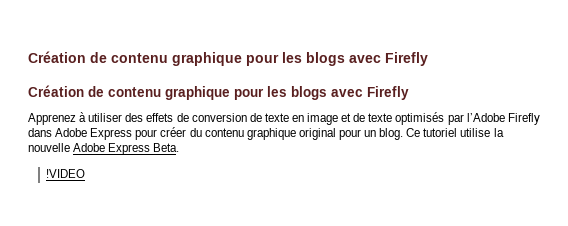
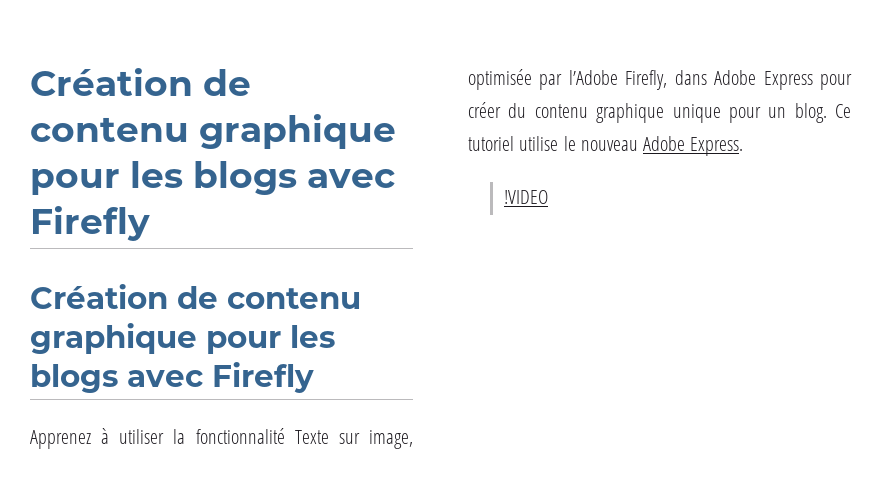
- Apprenez à utiliser des effets de conversion de texte en image et de texte optimisés par l’Adobe Firefly dans Adobe Express pour créer du contenu graphique original pour un blog.
+ Apprenez à utiliser la fonctionnalité Texte sur image, optimisée par l’Adobe Firefly, dans Adobe Express pour créer du contenu graphique unique pour un blog.
- Ce tutoriel utilise la nouvelle Adobe Express Beta.
+ Ce tutoriel utilise le nouveau Adobe Express.

